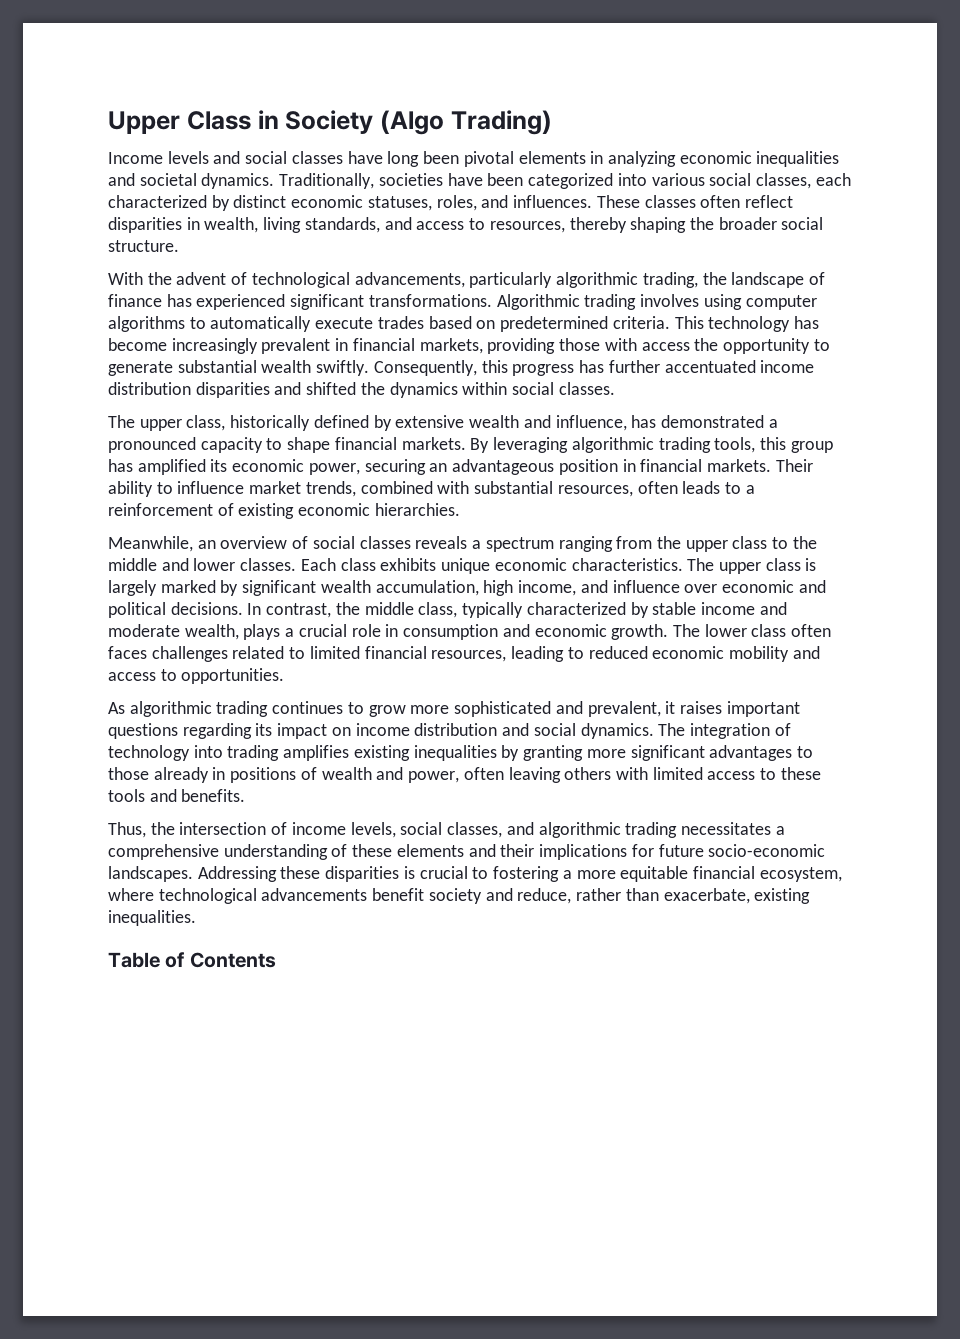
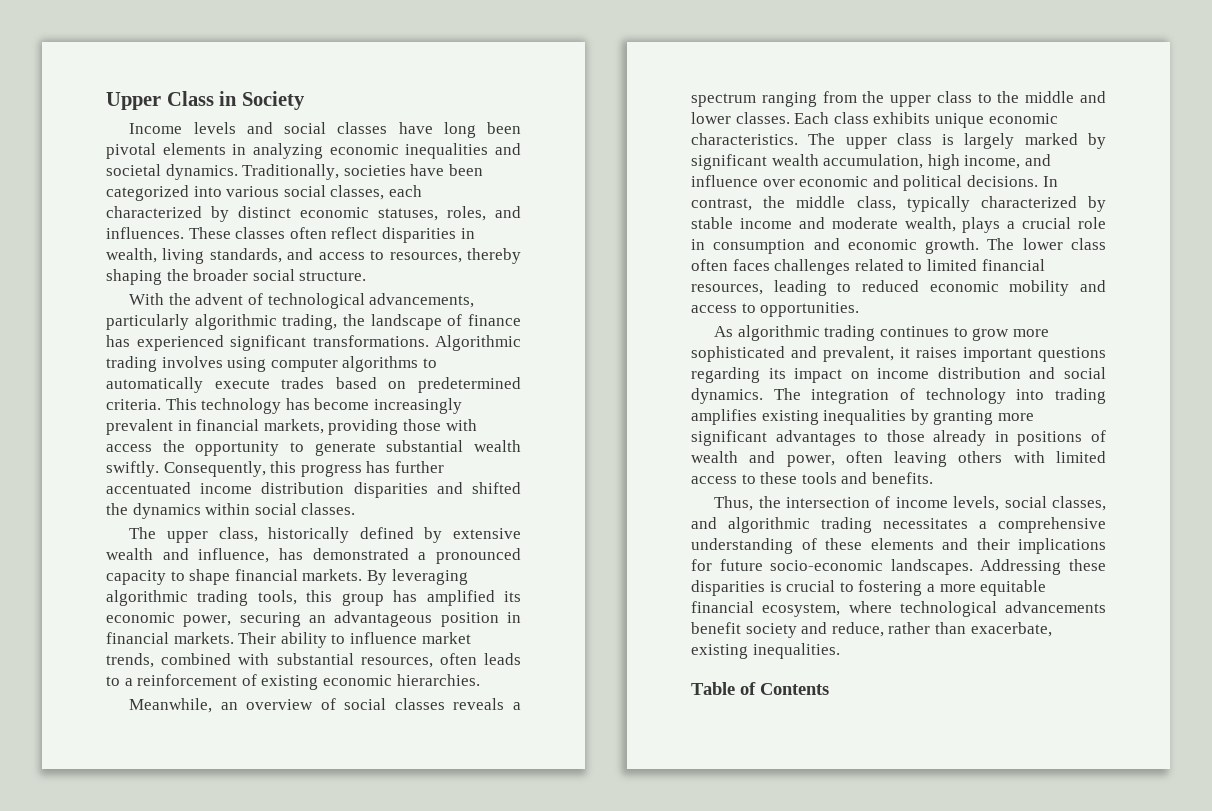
- Upper Class in Society (Algo Trading)
+ Upper Class in Society

